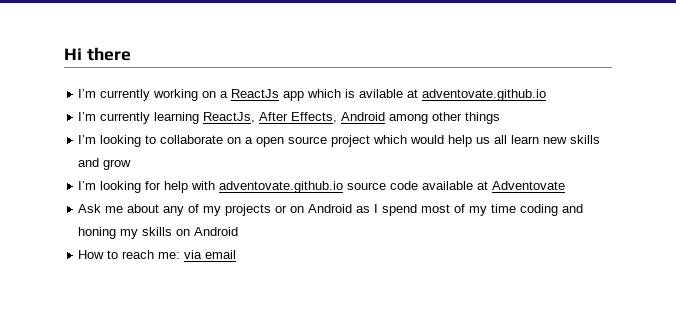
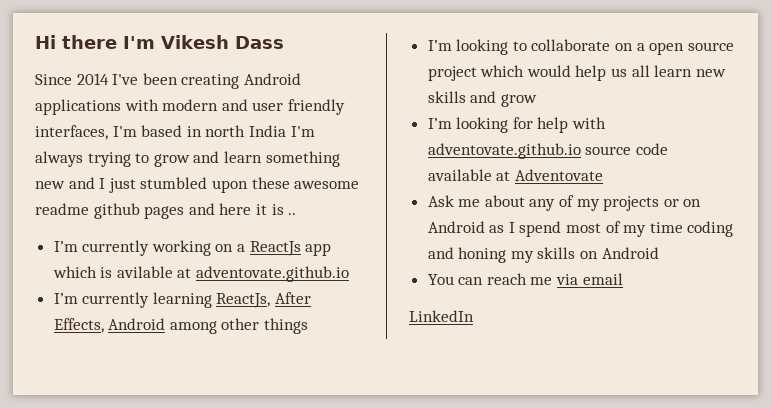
- Hi there
+ Hi there I'm Vikesh Dass
+ Since 2014 I've been creating Android applications with modern and user friendly interfaces, I'm based in north India I'm always trying to grow and learn something new and I just stumbled upon these awesome readme github pages and here it is ..
- How to reach me: via email
+ You can reach me via email
+ LinkedIn

